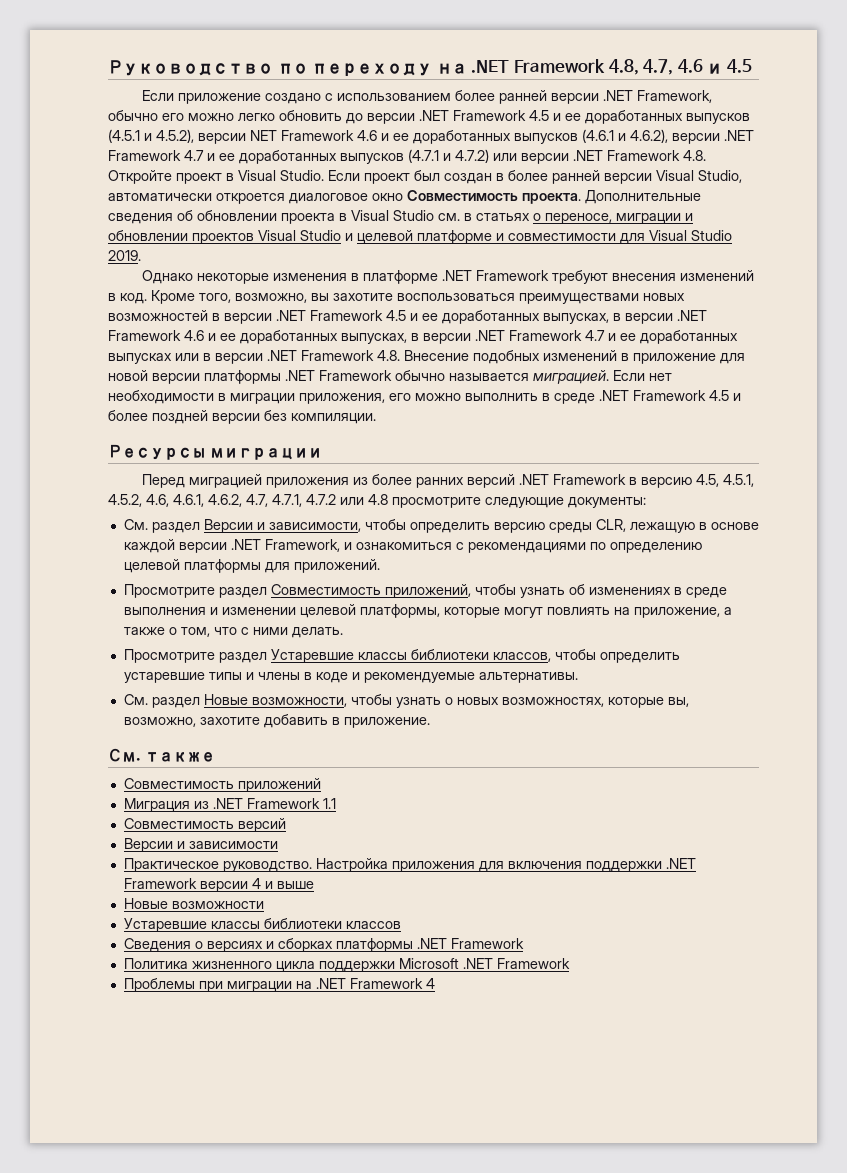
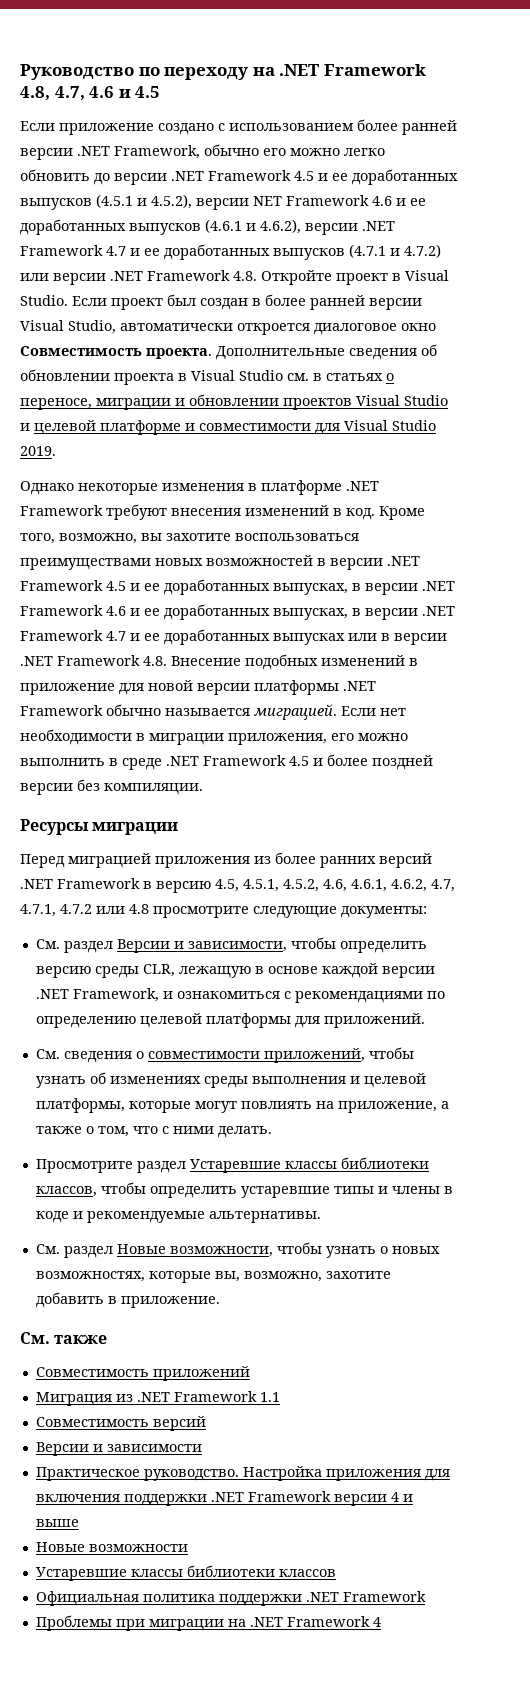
- Просмотрите раздел Совместимость приложений, чтобы узнать об изменениях в среде выполнения и изменении целевой платформы, которые могут повлиять на приложение, а также о том, что с ними делать.
+ См. сведения о совместимости приложений, чтобы узнать об изменениях среды выполнения и целевой платформы, которые могут повлиять на приложение, а также о том, что с ними делать.
- Сведения о версиях и сборках платформы .NET Framework
- Политика жизненного цикла поддержки Microsoft .NET Framework
+ Официальная политика поддержки .NET Framework

